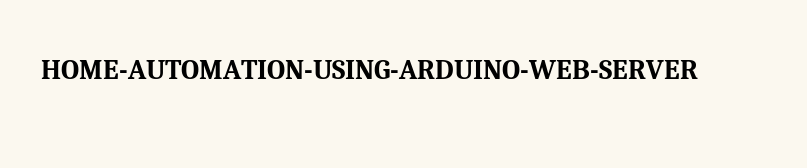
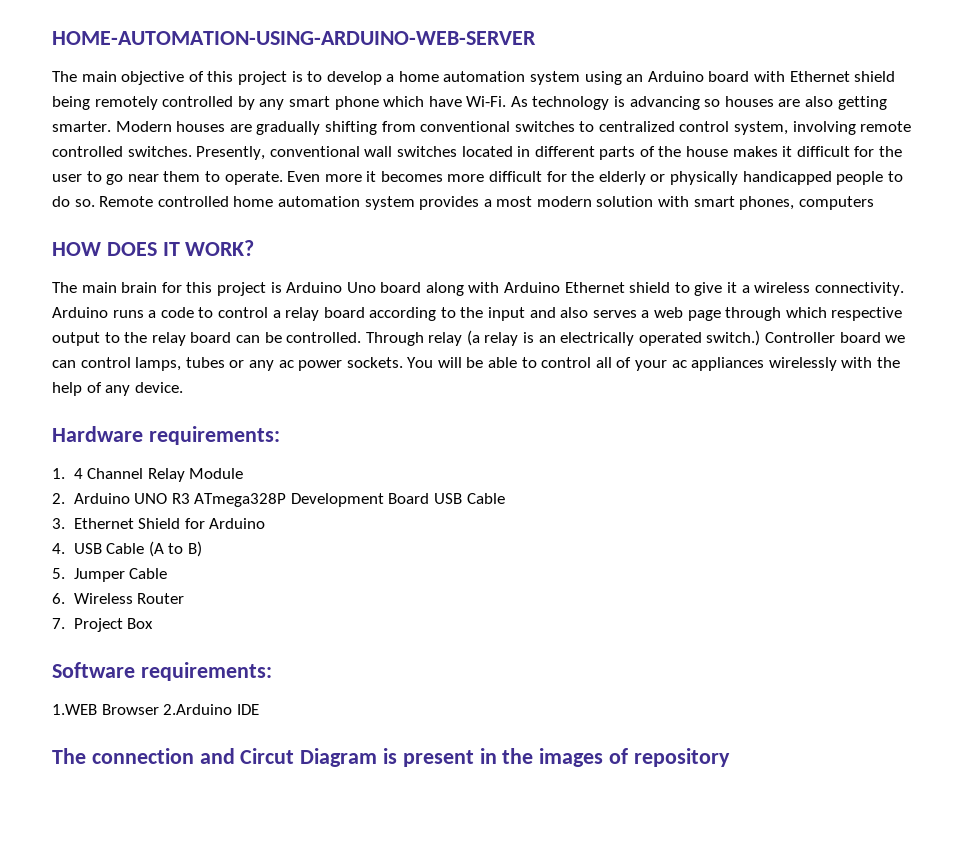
+ The main objective of this project is to develop a home automation system using an Arduino board with Ethernet shield being remotely controlled by any smart phone which have Wi-Fi. As technology is advancing so houses are also getting smarter. Modern houses are gradually shifting from conventional switches to centralized control system, involving remote controlled switches. Presently, conventional wall switches located in different parts of the house makes it difficult for the user to go near them to operate. Even more it becomes more difficult for the elderly or physically handicapped people to do so. Remote controlled home automation system provides a most modern solution with smart phones, computers
+ HOW DOES IT WORK?
+ The main brain for this project is Arduino Uno board along with Arduino Ethernet shield to give it a wireless connectivity. Arduino runs a code to control a relay board according to the input and also serves a web page through which respective output to the relay board can be controlled. Through relay (a relay is an electrically operated switch.) Controller board we can control lamps, tubes or any ac power sockets. You will be able to control all of your ac appliances wirelessly with the help of any device.
+ Hardware requirements:
+ 1. 4 Channel Relay Module
+ 2. Arduino UNO R3 ATmega328P Development Board USB Cable
+ 3. Ethernet Shield for Arduino
+ 4. USB Cable (A to B)
+ 5. Jumper Cable
+ 6. Wireless Router
+ 7. Project Box
+ Software requirements:
+ 1.WEB Browser 2.Arduino IDE
+ The connection and Circut Diagram is present in the images of repository

